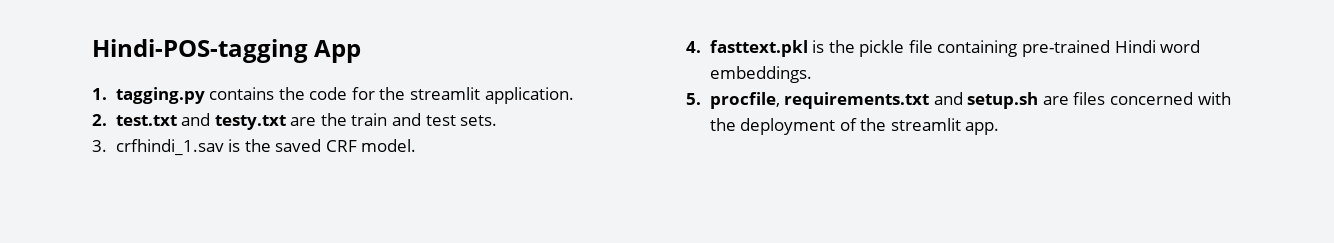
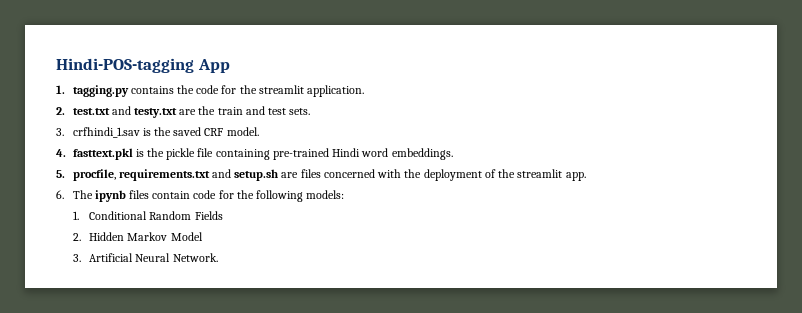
+ 6. The ipynb files contain code for the following models:
+ 1. Conditional Random Fields
+ 2. Hidden Markov Model
+ 3. Artificial Neural Network.

